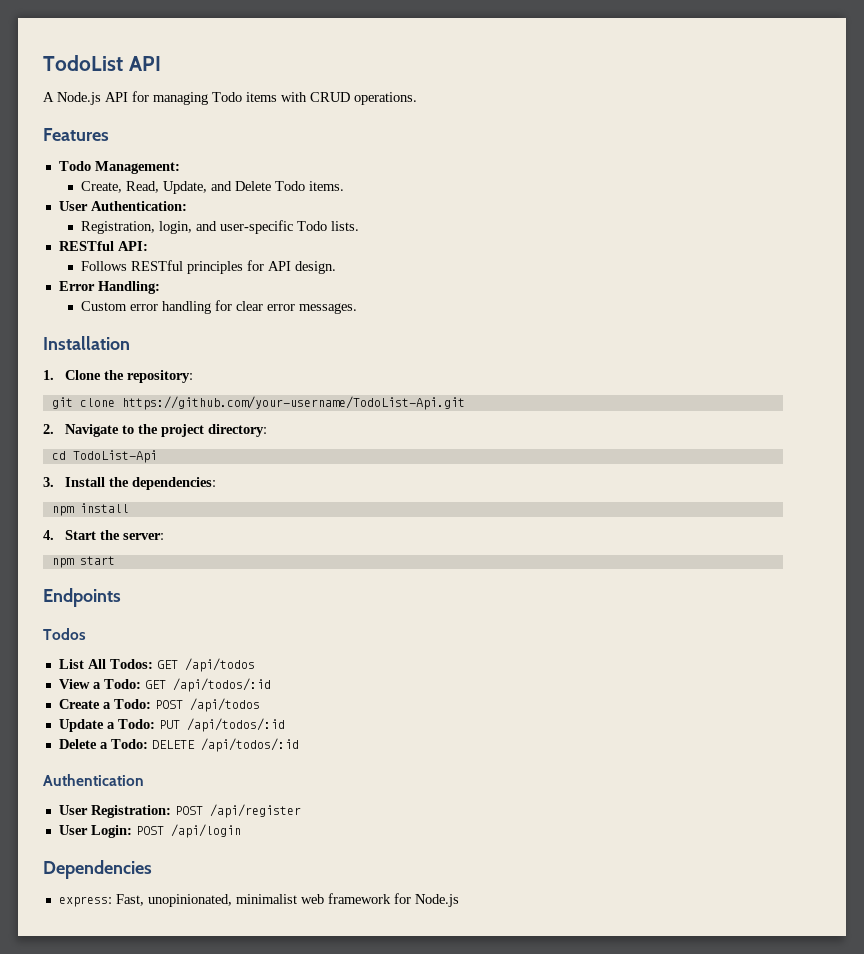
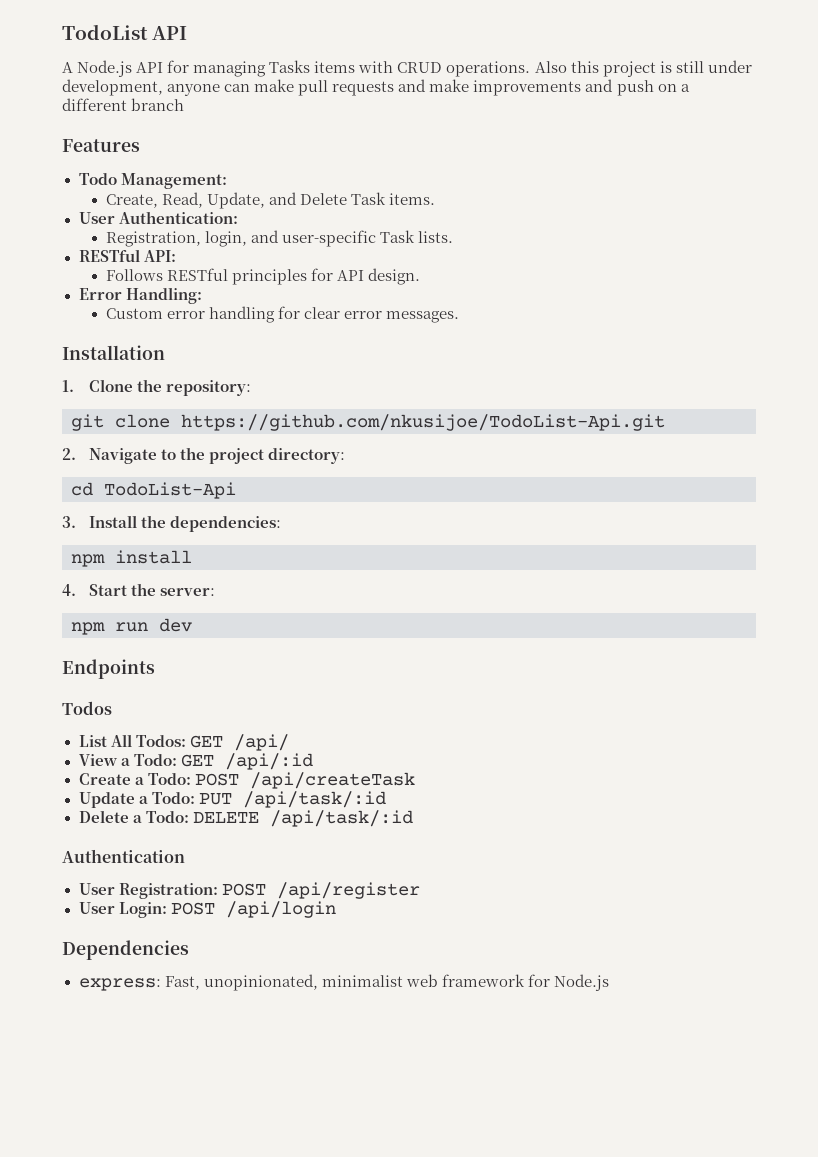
- A Node.js API for managing Todo items with CRUD operations.
+ A Node.js API for managing Tasks items with CRUD operations. Also this project is still under development, anyone can make pull requests and make improvements and push on a different branch
- Create, Read, Update, and Delete Todo items.
+ Create, Read, Update, and Delete Task items.
- Registration, login, and user-specific Todo lists.
+ Registration, login, and user-specific Task lists.
- git clone https://github.com/your-username/TodoList-Api.git
+ git clone https://github.com/nkusijoe/TodoList-Api.git
- npm start
+ npm run dev
- List All Todos: GET /api/todos
+ List All Todos: GET /api/
- View a Todo: GET /api/todos/:id
+ View a Todo: GET /api/:id
- Create a Todo: POST /api/todos
+ Create a Todo: POST /api/createTask
- Update a Todo: PUT /api/todos/:id
+ Update a Todo: PUT /api/task/:id
- Delete a Todo: DELETE /api/todos/:id
+ Delete a Todo: DELETE /api/task/:id

